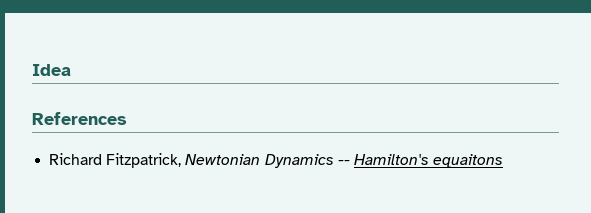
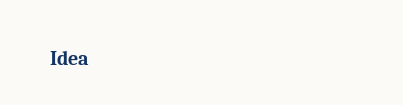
- References
- Richard Fitzpatrick, Newtonian Dynamics -- Hamilton's equaitons

